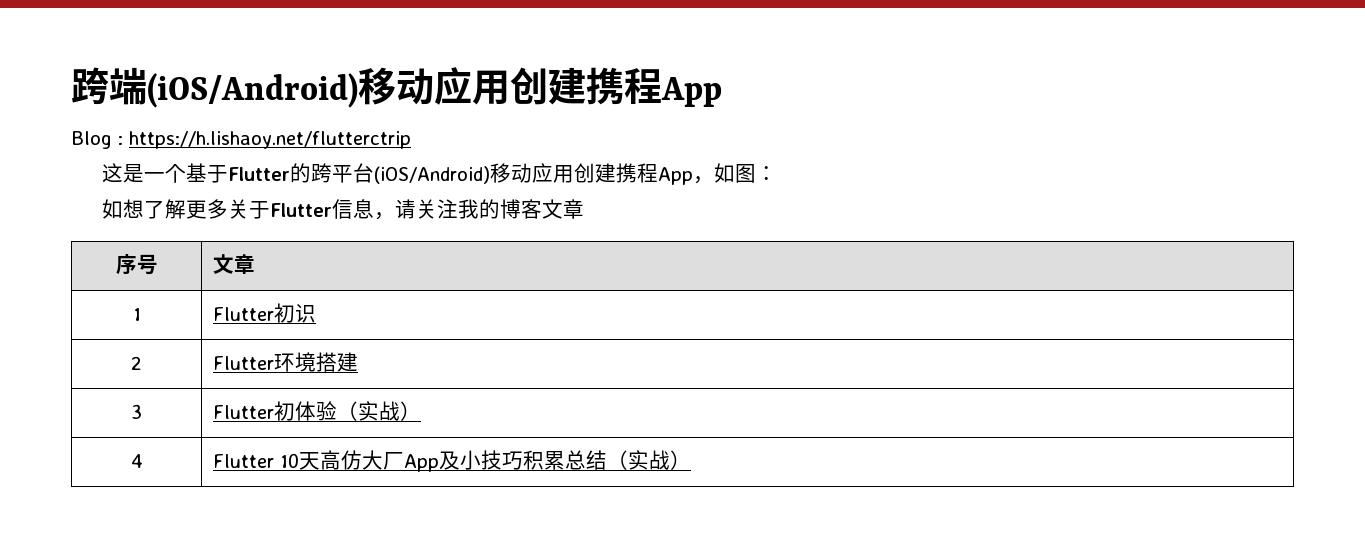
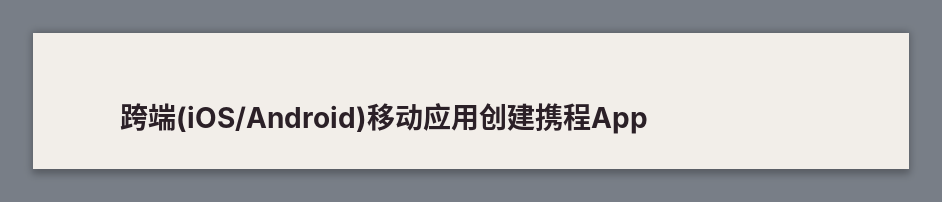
- Blog : https://h.lishaoy.net/flutterctrip
- 这是一个基于Flutter的跨平台(iOS/Android)移动应用创建携程App，如图：
- 如想了解更多关于Flutter信息，请关注我的博客文章
- 序号 | 文章
- 1 | Flutter初识
- 2 | Flutter环境搭建
- 3 | Flutter初体验（实战）
- 4 | Flutter 10天高仿大厂App及小技巧积累总结（实战）

